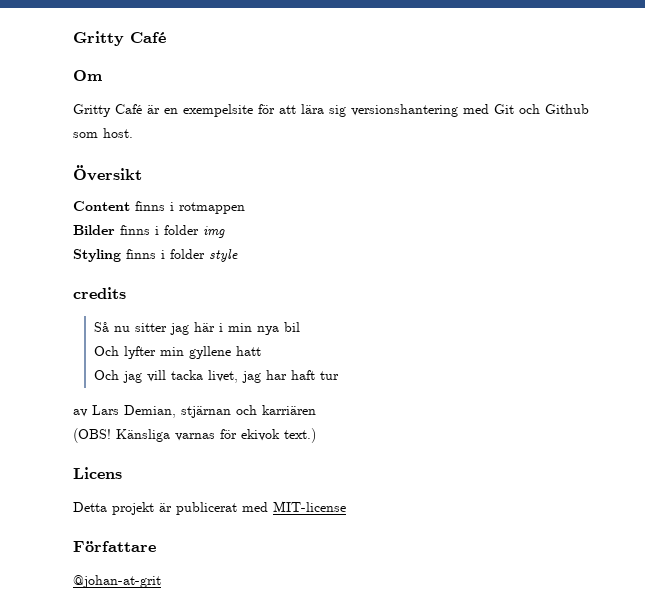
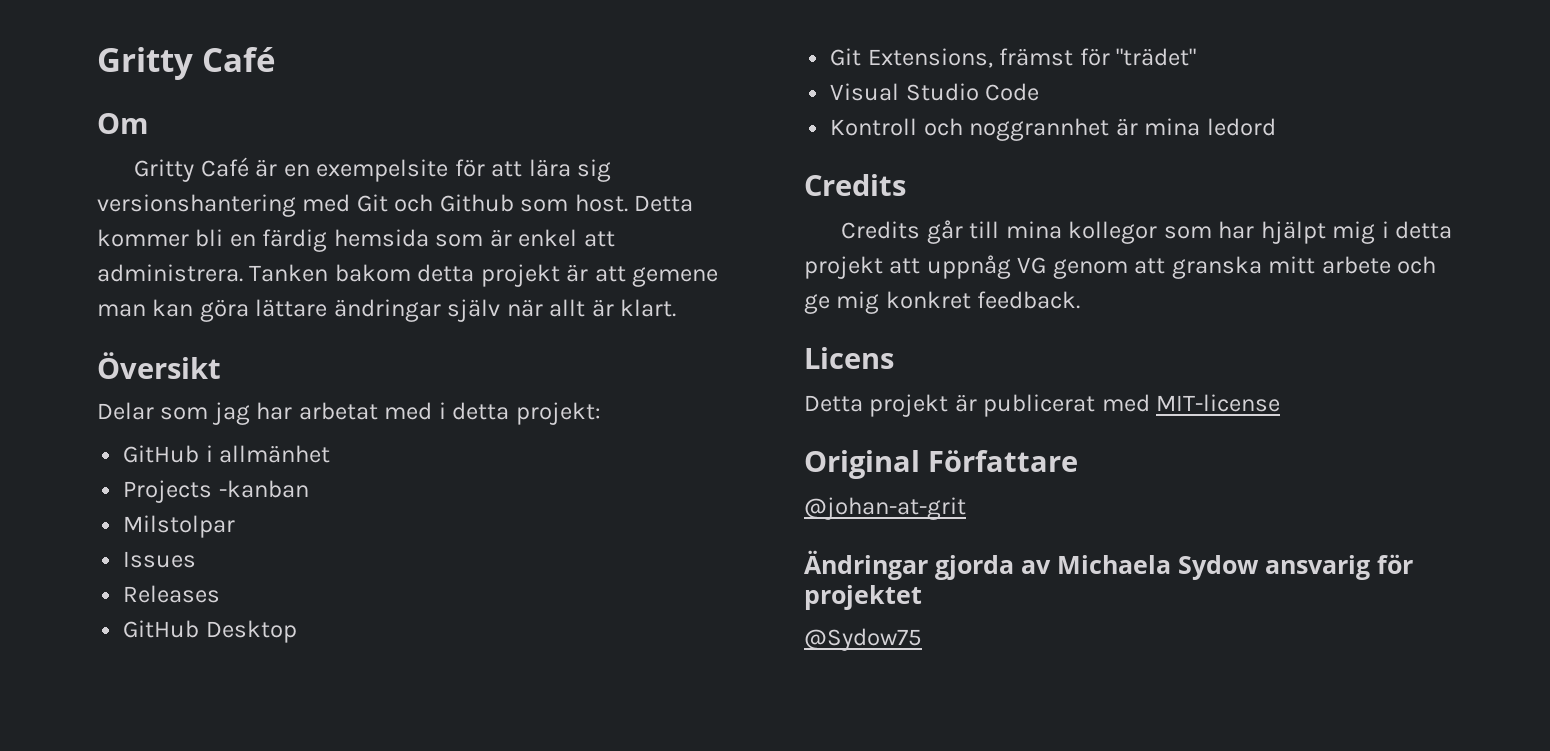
- Gritty Café är en exempelsite för att lära sig versionshantering med Git och Github som host.
+ Gritty Café är en exempelsite för att lära sig versionshantering med Git och Github som host. Detta kommer bli en färdig hemsida som är enkel att administrera. Tanken bakom detta projekt är att gemene man kan göra lättare ändringar själv när allt är klart.
  Översikt
- Content finns i rotmappen
- Bilder finns i folder img
- Styling finns i folder style
- credits
- Så nu sitter jag här i min nya bil
- Och lyfter min gyllene hatt
- Och jag vill tacka livet, jag har haft tur
- av Lars Demian, stjärnan och karriären
- (OBS! Känsliga varnas för ekivok text.)
+ Delar som jag har arbetat med i detta projekt:
+ GitHub i allmänhet
+ Projects -kanban
+ Milstolpar
+ Issues
+ Releases
+ GitHub Desktop
+ Git Extensions, främst för "trädet"
+ Visual Studio Code
+ Kontroll och noggrannhet är mina ledord
+ Credits
+ Credits går till mina kollegor som har hjälpt mig i detta projekt att uppnåg VG genom att granska mitt arbete och ge mig konkret feedback.
- Författare
+ Original Författare
+ Ändringar gjorda av Michaela Sydow ansvarig för projektet
+ @Sydow75

